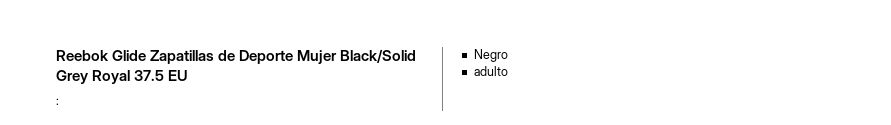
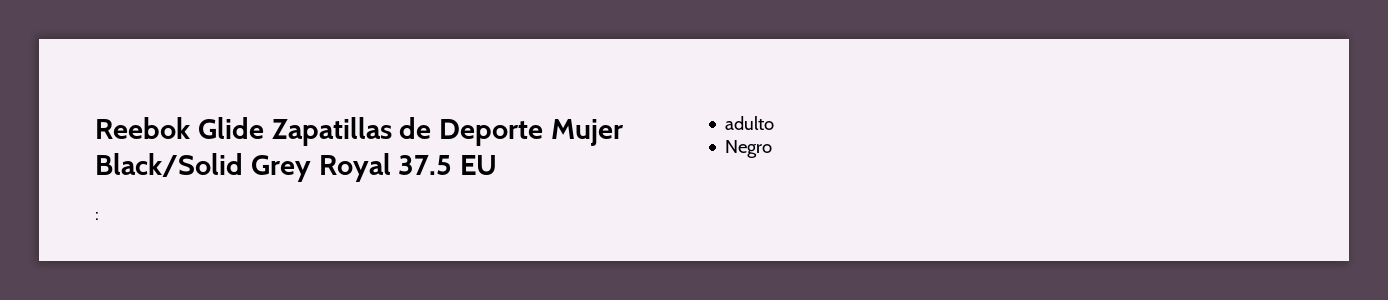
+ adulto
- adulto

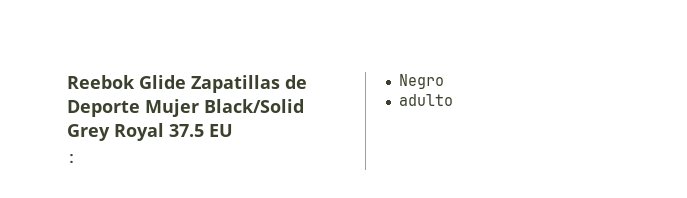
+ Negro
- Negro

